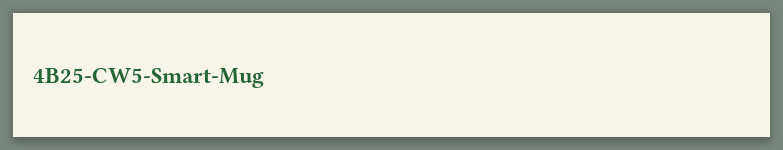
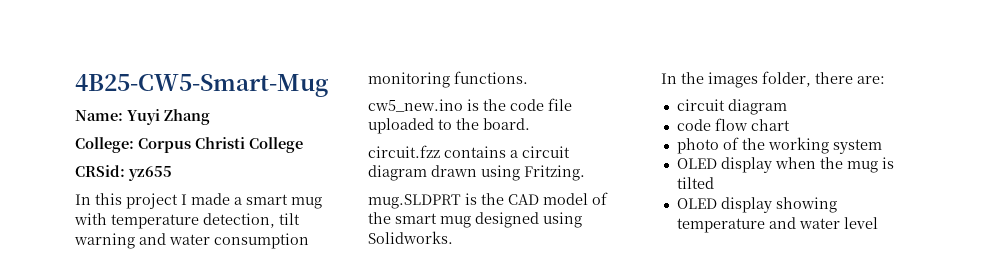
+ Name: Yuyi Zhang
+ College: Corpus Christi College
+ CRSid: yz655
+ In this project I made a smart mug with temperature detection, tilt warning and water consumption monitoring functions.
+ cw5_new.ino is the code file uploaded to the board.
+ circuit.fzz contains a circuit diagram drawn using Fritzing.
+ mug.SLDPRT is the CAD model of the smart mug designed using Solidworks.
+ In the images folder, there are:
+ circuit diagram
+ code flow chart
+ photo of the working system
+ OLED display when the mug is tilted
+ OLED display showing temperature and water level

